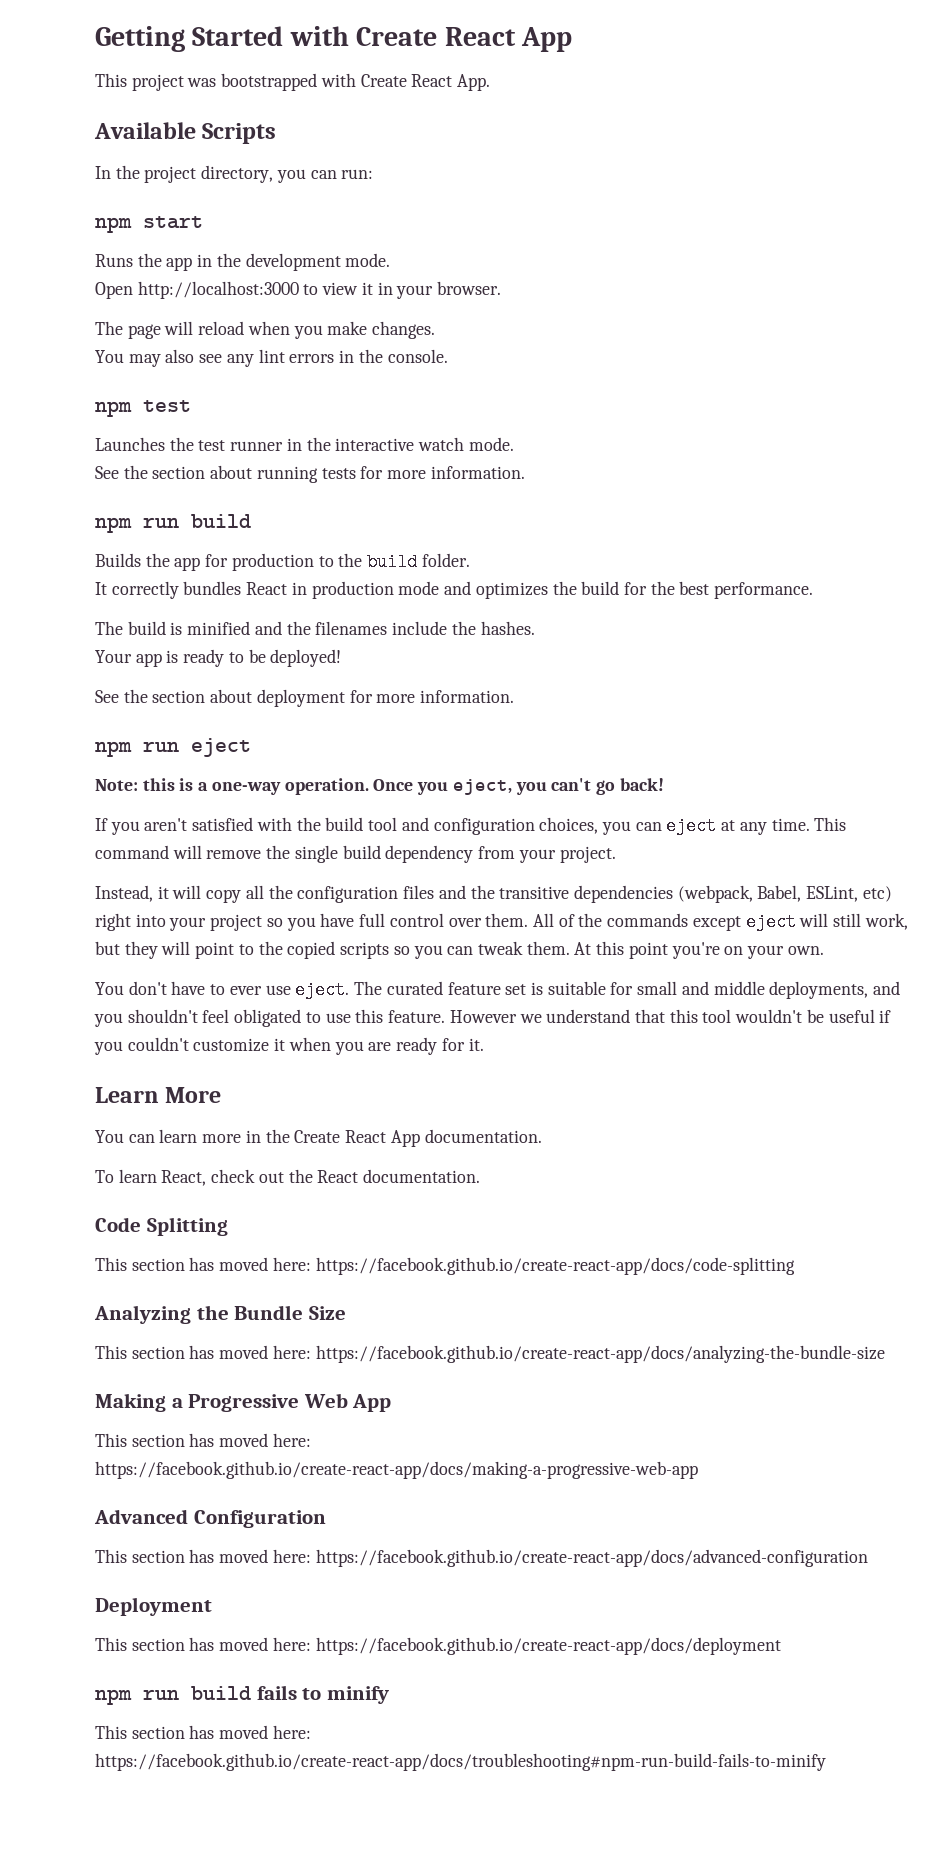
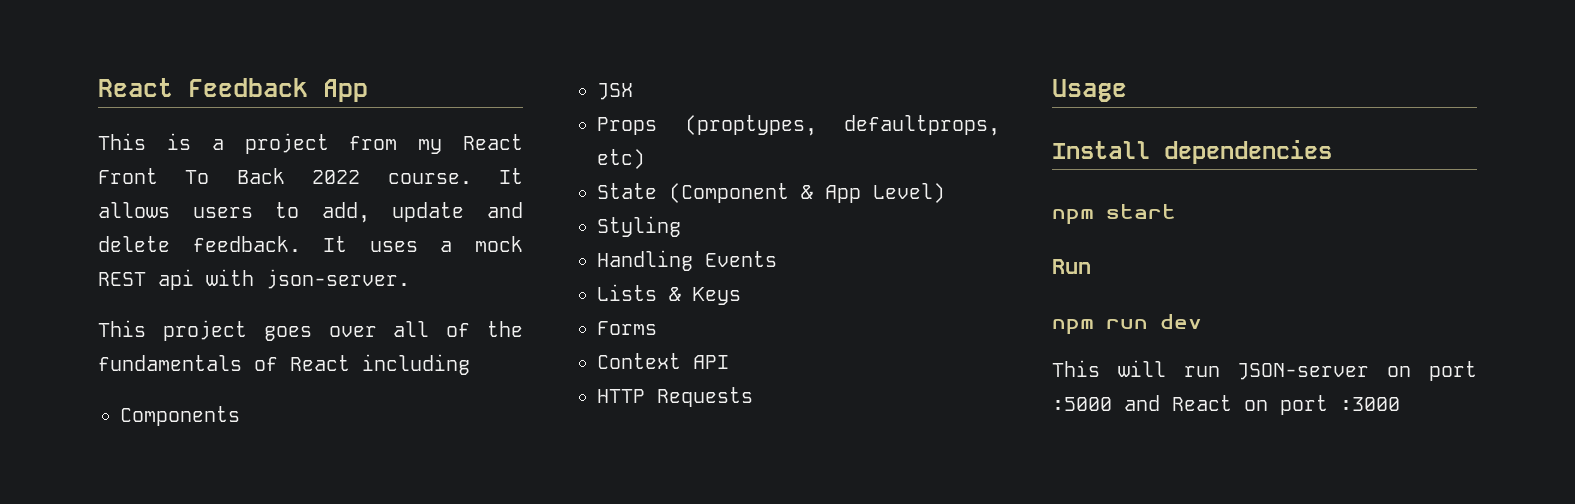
- Getting Started with Create React App
- This project was bootstrapped with Create React App.
- Available Scripts
- In the project directory, you can run:
+ React Feedback App
+ This is a project from my React Front To Back 2022 course. It allows users to add, update and delete feedback. It uses a mock REST api with json-server.
+ This project goes over all of the fundamentals of React including
+ Components
+ JSX
+ Props (proptypes, defaultprops, etc)
+ State (Component & App Level)
+ Styling
+ Handling Events
+ Lists & Keys
+ Forms
+ Context API
+ HTTP Requests
+ Usage
+ Install dependencies
  npm start
- Runs the app in the development mode.
- Open http://localhost:3000 to view it in your browser.
- The page will reload when you make changes.
- You may also see any lint errors in the console.
- npm test
- Launches the test runner in the interactive watch mode.
- See the section about running tests for more information.
- npm run build
- Builds the app for production to the build folder.
- It correctly bundles React in production mode and optimizes the build for the best performance.
- The build is minified and the filenames include the hashes.
- Your app is ready to be deployed!
- See the section about deployment for more information.
- npm run eject
- Note: this is a one-way operation. Once you eject, you can't go back!
- If you aren't satisfied with the build tool and configuration choices, you can eject at any time. This command will remove the single build dependency from your project.
- Instead, it will copy all the configuration files and the transitive dependencies (webpack, Babel, ESLint, etc) right into your project so you have full control over them. All of the commands except eject will still work, but they will point to the copied scripts so you can tweak them. At this point you're on your own.
- You don't have to ever use eject. The curated feature set is suitable for small and middle deployments, and you shouldn't feel obligated to use this feature. However we understand that this tool wouldn't be useful if you couldn't customize it when you are ready for it.
- Learn More
- You can learn more in the Create React App documentation.
- To learn React, check out the React documentation.
- Code Splitting
- This section has moved here: https://facebook.github.io/create-react-app/docs/code-splitting
- Analyzing the Bundle Size
- This section has moved here: https://facebook.github.io/create-react-app/docs/analyzing-the-bundle-size
- Making a Progressive Web App
- This section has moved here: https://facebook.github.io/create-react-app/docs/making-a-progressive-web-app
- Advanced Configuration
- This section has moved here: https://facebook.github.io/create-react-app/docs/advanced-configuration
- Deployment
- This section has moved here: https://facebook.github.io/create-react-app/docs/deployment
- npm run build fails to minify
- This section has moved here: https://facebook.github.io/create-react-app/docs/troubleshooting#npm-run-build-fails-to-minify
+ Run
+ npm run dev
+ This will run JSON-server on port :5000 and React on port :3000

